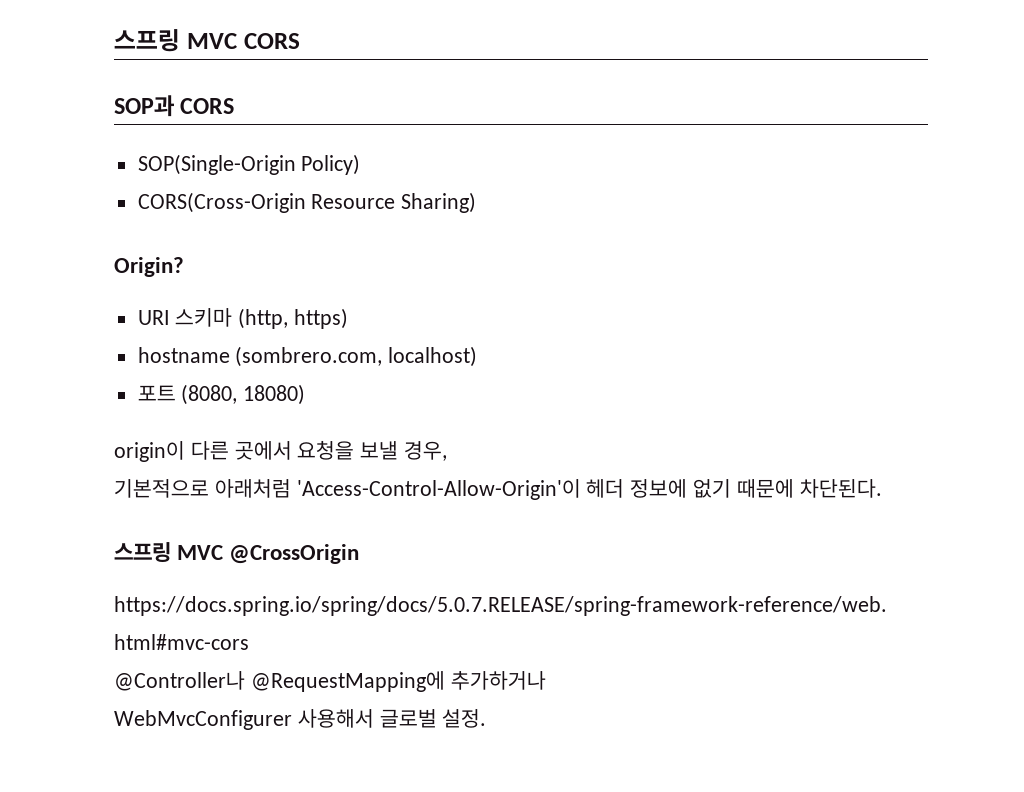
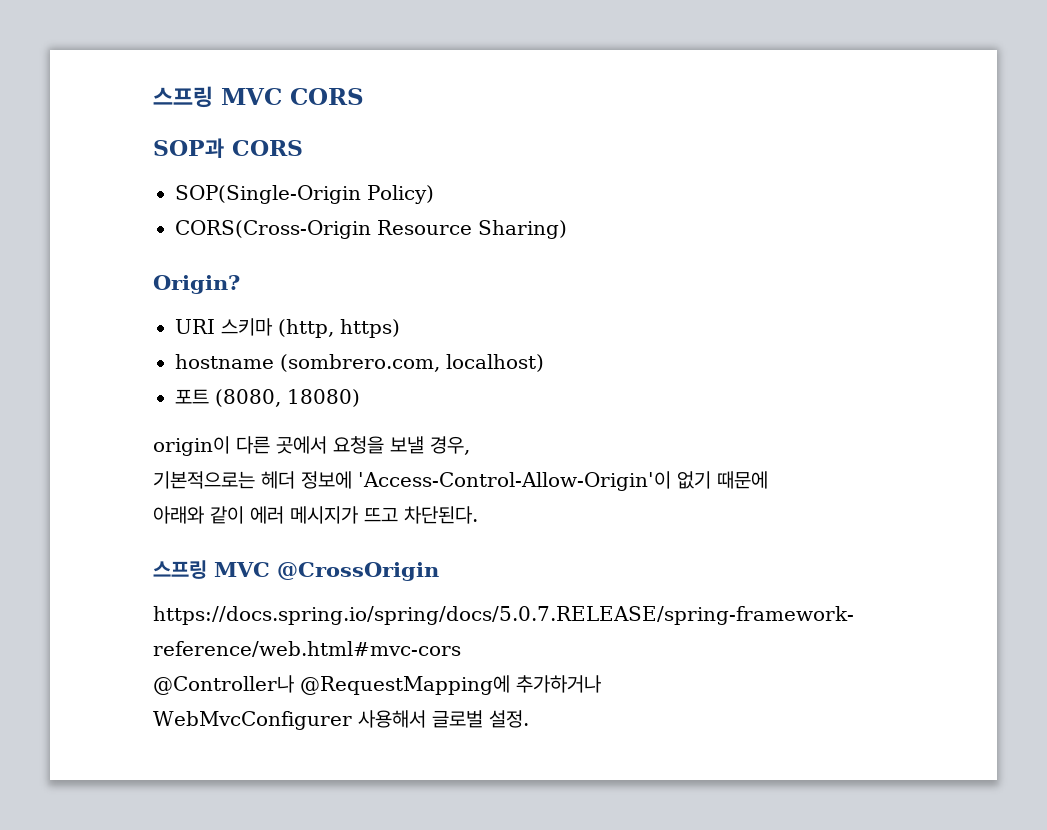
- 기본적으로 아래처럼 'Access-Control-Allow-Origin'이 헤더 정보에 없기 때문에 차단된다.
+ 기본적으로는 헤더 정보에 'Access-Control-Allow-Origin'이 없기 때문에
+ 아래와 같이 에러 메시지가 뜨고 차단된다.

